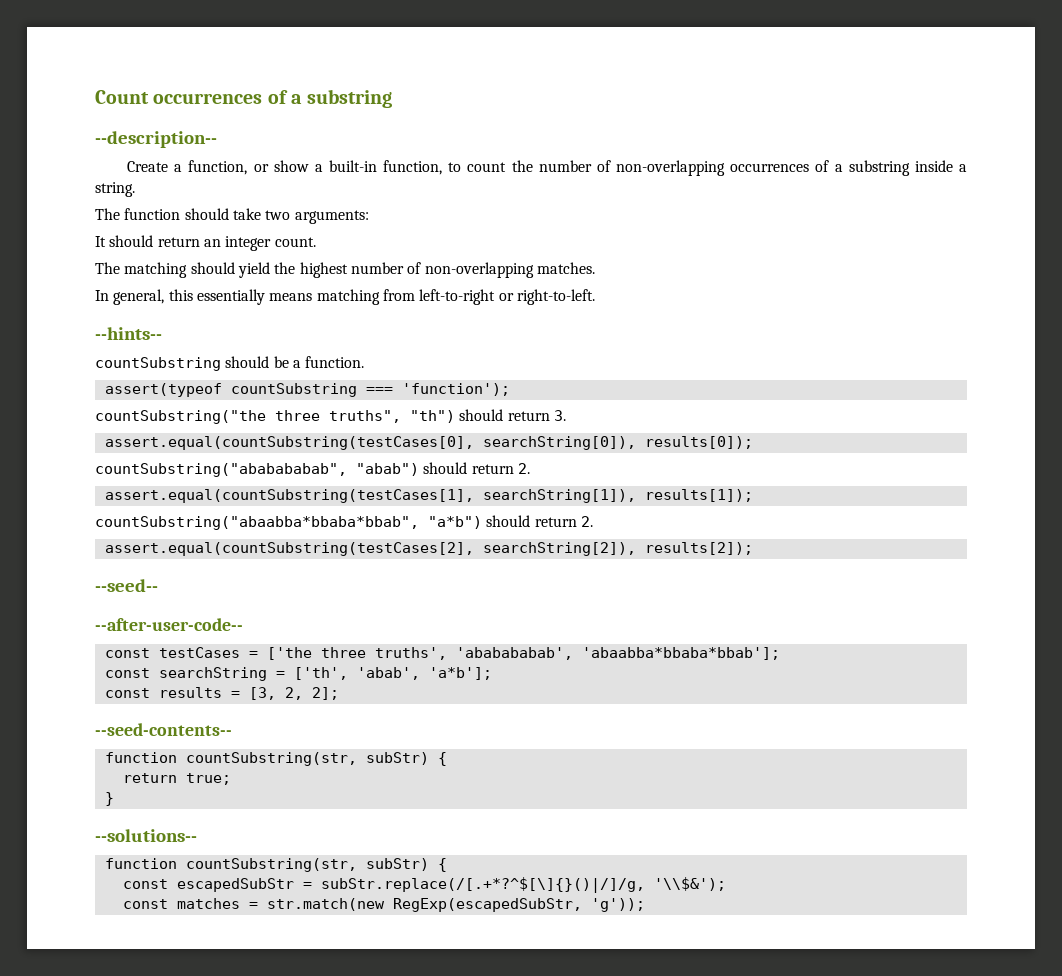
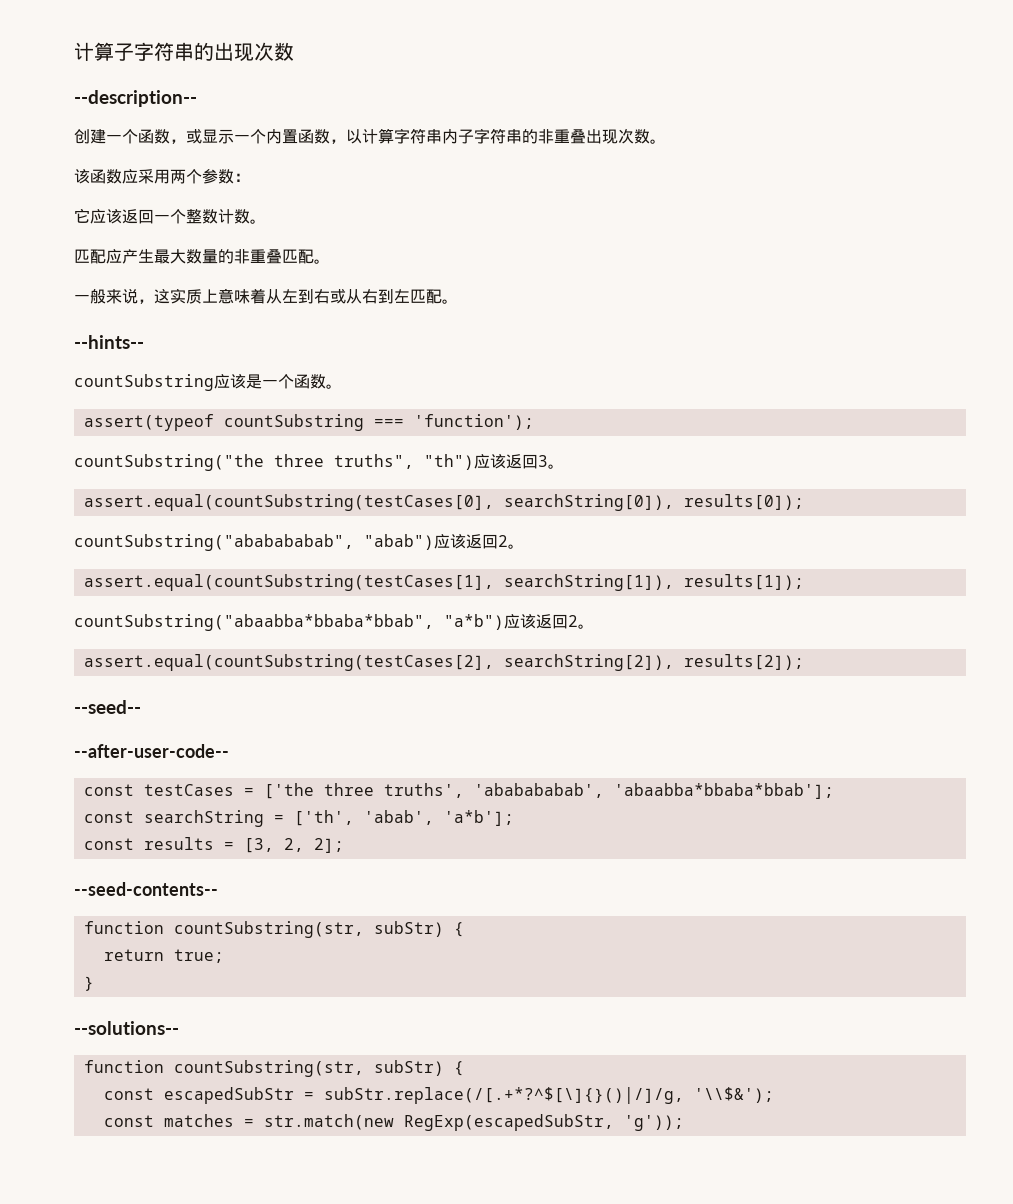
- Count occurrences of a substring
+ 计算子字符串的出现次数
  --description--
- Create a function, or show a built-in function, to count the number of non-overlapping occurrences of a substring inside a string.
- The function should take two arguments:
- It should return an integer count.
- The matching should yield the highest number of non-overlapping matches.
- In general, this essentially means matching from left-to-right or right-to-left.
+ 创建一个函数，或显示一个内置函数，以计算字符串内子字符串的非重叠出现次数。
+ 该函数应采用两个参数：
+ 它应该返回一个整数计数。
+ 匹配应产生最大数量的非重叠匹配。
+ 一般来说，这实质上意味着从左到右或从右到左匹配。
  --hints--
- countSubstring should be a function.
+ countSubstring应该是一个函数。
- countSubstring("the three truths", "th") should return 3.
+ countSubstring("the three truths", "th")应该返回3。
- countSubstring("ababababab", "abab") should return 2.
+ countSubstring("ababababab", "abab")应该返回2。
- countSubstring("abaabba*bbaba*bbab", "a*b") should return 2.
+ countSubstring("abaabba*bbaba*bbab", "a*b")应该返回2。

